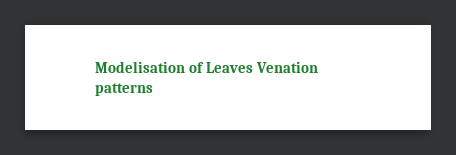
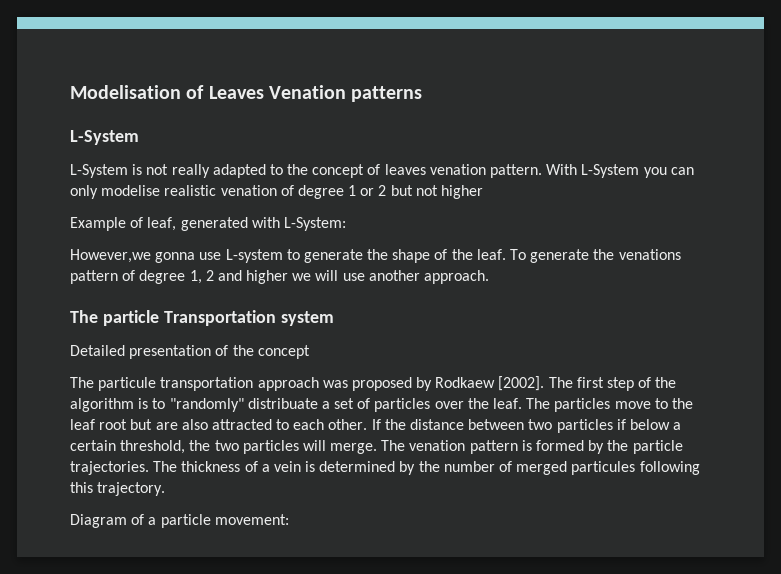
  Modelisation of Leaves Venation patterns
+ L-System
+ L-System is not really adapted to the concept of leaves venation pattern. With L-System you can only modelise realistic venation of degree 1 or 2 but not higher
+ Example of leaf, generated with L-System:
+ However,we gonna use L-system to generate the shape of the leaf. To generate the venations pattern of degree 1, 2 and higher we will use another approach.
+ The particle Transportation system
+ Detailed presentation of the concept
+ The particule transportation approach was proposed by Rodkaew [2002]. The first step of the algorithm is to "randomly" distribuate a set of particles over the leaf. The particles move to the leaf root but are also attracted to each other. If the distance between two particles if below a certain threshold, the two particles will merge. The venation pattern is formed by the particle trajectories. The thickness of a vein is determined by the number of merged particules following this trajectory.
+ Diagram of a particle movement:

